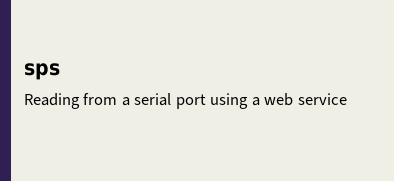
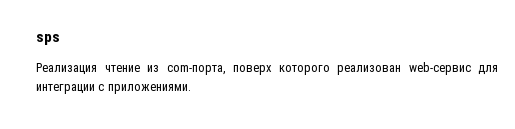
- Reading from a serial port using a web service
+ Реализация чтение из com-порта, поверх которого реализован web-сервис для интеграции с приложениями.

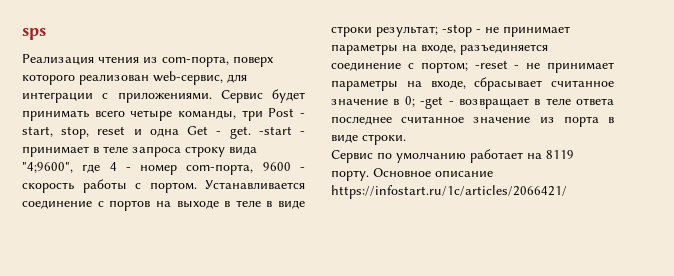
- Реализация чтение из com-порта, поверх которого реализован web-сервис для интеграции с приложениями.
+ Реализация чтения из com-порта, поверх которого реализован web-сервис, для интеграции с приложениями.
+ Сервис будет принимать всего четыре команды, три Post - start, stop, reset и одна Get - get. -start - принимает в теле запроса строку вида "4;9600", где 4 - номер com-порта, 9600 - скорость работы с портом. Устанавливается соединение с портов на выходе в теле в виде строки результат; -stop - не принимает параметры на входе, разъединяется соединение с портом; -reset - не принимает параметры на входе, сбрасывает считанное значение в 0; -get - возвращает в теле ответа последнее считанное значение из порта в виде строки.
+ Сервис по умолчанию работает на 8119 порту. Основное описание https://infostart.ru/1c/articles/2066421/

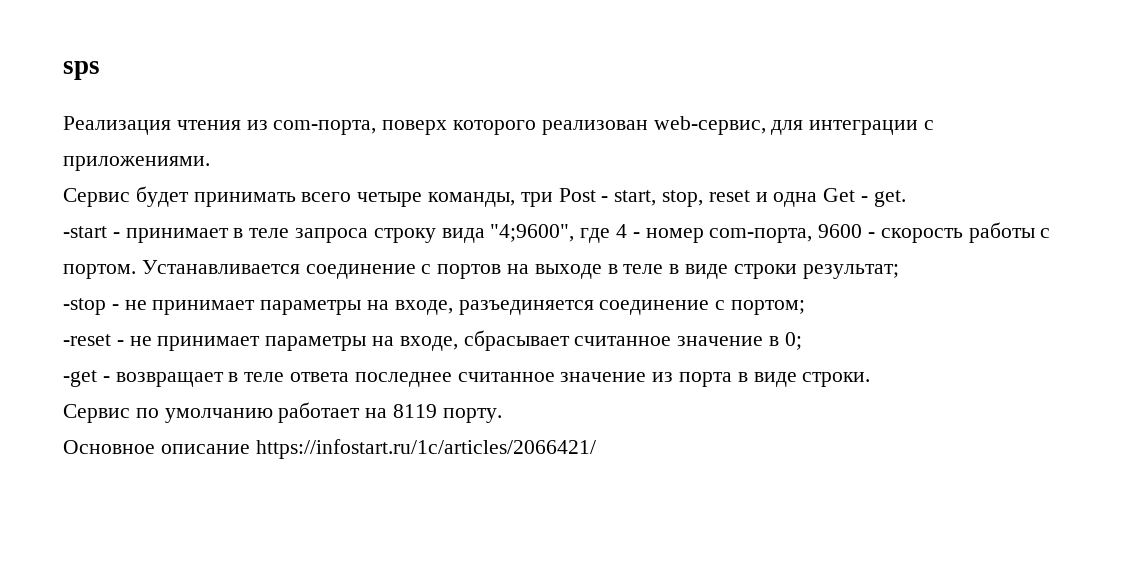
- Реализация чтения из com-порта, поверх которого реализован web-сервис, для интеграции с приложениями. Сервис будет принимать всего четыре команды, три Post - start, stop, reset и одна Get - get. -start - принимает в теле запроса строку вида "4;9600", где 4 - номер com-порта, 9600 - скорость работы с портом.
+ Реализация чтения из com-порта, поверх которого реализован web-сервис, для интеграции с приложениями.
+ Сервис будет принимать всего четыре команды, три Post - start, stop, reset и одна Get - get.
+ -start - принимает в теле запроса строку вида "4;9600", где 4 - номер com-порта, 9600 - скорость работы с портом.
- Устанавливается соединение с портов на выходе в теле в виде строки результат; -stop - не принимает параметры на входе, разъединяется соединение с портом; -reset - не принимает параметры на входе, сбрасывает считанное значение в 0; -get - возвращает в теле ответа последнее считанное значение из порта в виде строки.
+ Устанавливается соединение с портов на выходе в теле в виде строки результат;
+ -stop - не принимает параметры на входе, разъединяется соединение с портом;
+ -reset - не принимает параметры на входе, сбрасывает считанное значение в 0;
+ -get - возвращает в теле ответа последнее считанное значение из порта в виде строки.
- Сервис по умолчанию работает на 8119 порту. Основное описание https://infostart.ru/1c/articles/2066421/
+ Сервис по умолчанию работает на 8119 порту.
+ Основное описание https://infostart.ru/1c/articles/2066421/

